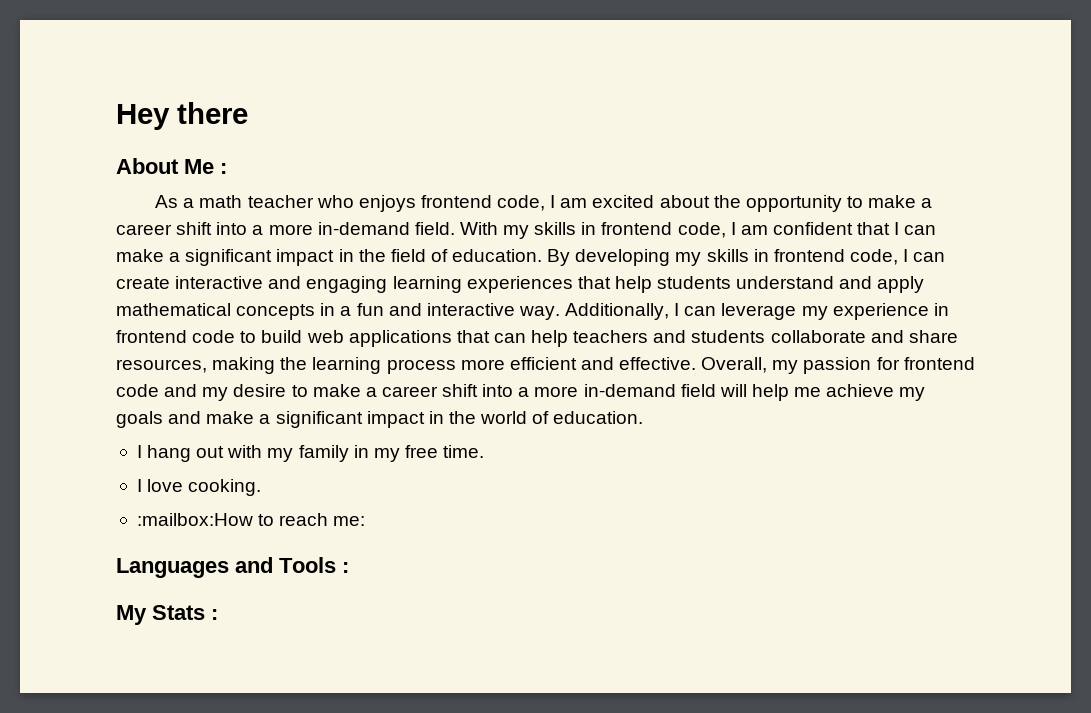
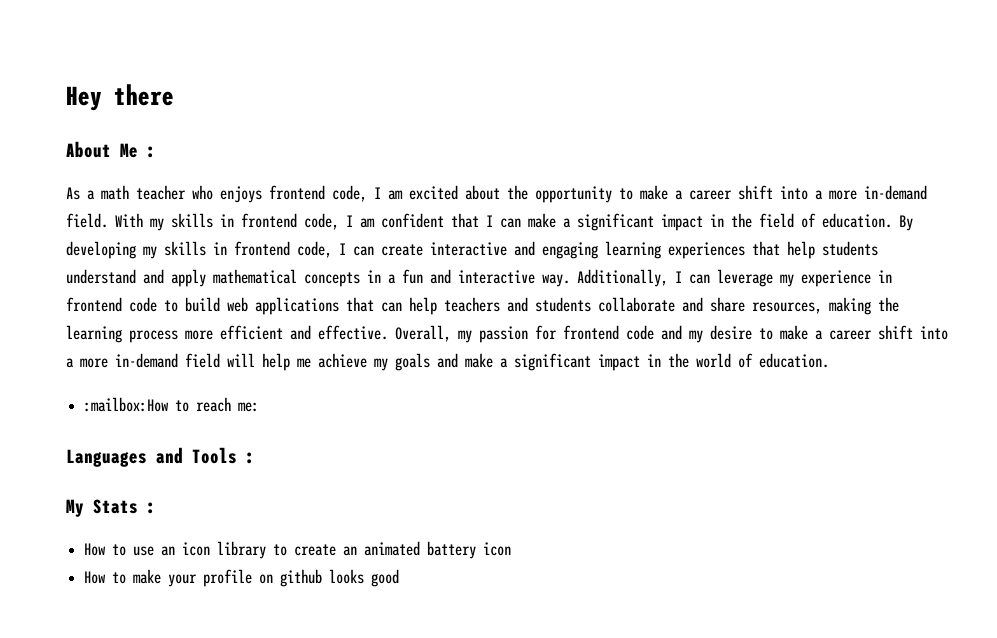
- I hang out with my family in my free time.
- I love cooking.
+ How to use an icon library to create an animated battery icon
+ How to make your profile on github looks good

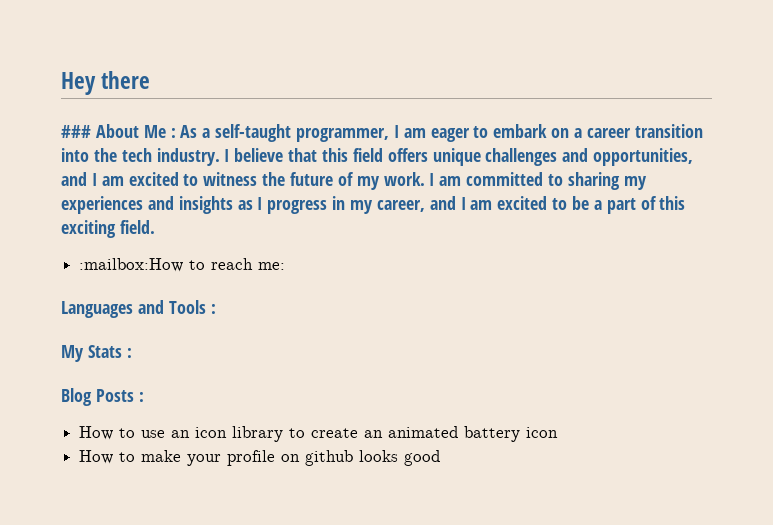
- About Me :
- As a math teacher who enjoys frontend code, I am excited about the opportunity to make a career shift into a more in-demand field. With my skills in frontend code, I am confident that I can make a significant impact in the field of education. By developing my skills in frontend code, I can create interactive and engaging learning experiences that help students understand and apply mathematical concepts in a fun and interactive way. Additionally, I can leverage my experience in frontend code to build web applications that can help teachers and students collaborate and share resources, making the learning process more efficient and effective. Overall, my passion for frontend code and my desire to make a career shift into a more in-demand field will help me achieve my goals and make a significant impact in the world of education.
+ ### About Me : As a self-taught programmer, I am eager to embark on a career transition into the tech industry. I believe that this field offers unique challenges and opportunities, and I am excited to witness the future of my work. I am committed to sharing my experiences and insights as I progress in my career, and I am excited to be a part of this exciting field.
+ Blog Posts :

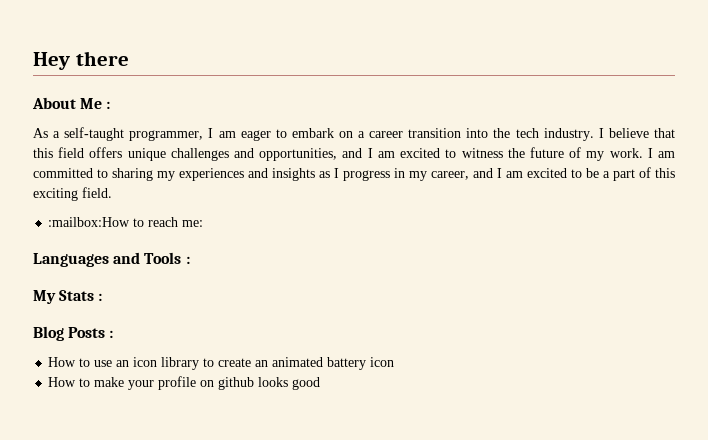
- ### About Me : As a self-taught programmer, I am eager to embark on a career transition into the tech industry.
+ About Me :
+ As a self-taught programmer, I am eager to embark on a career transition into the tech industry.

